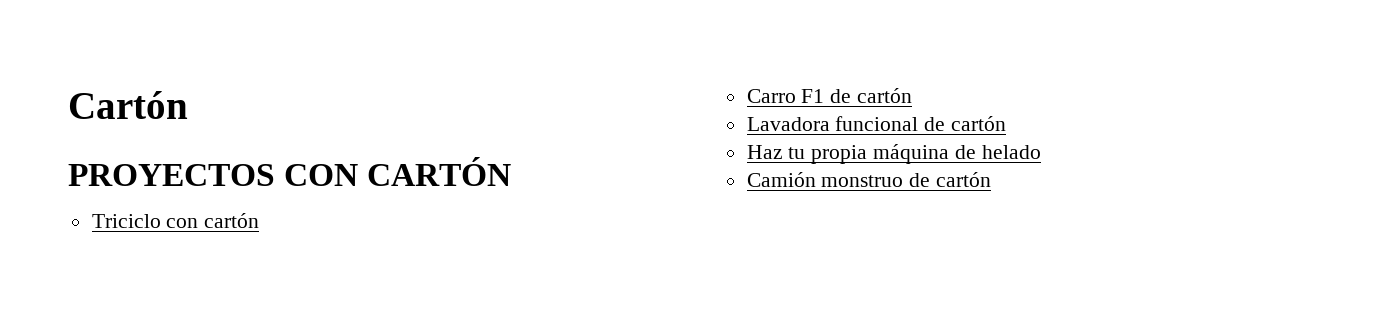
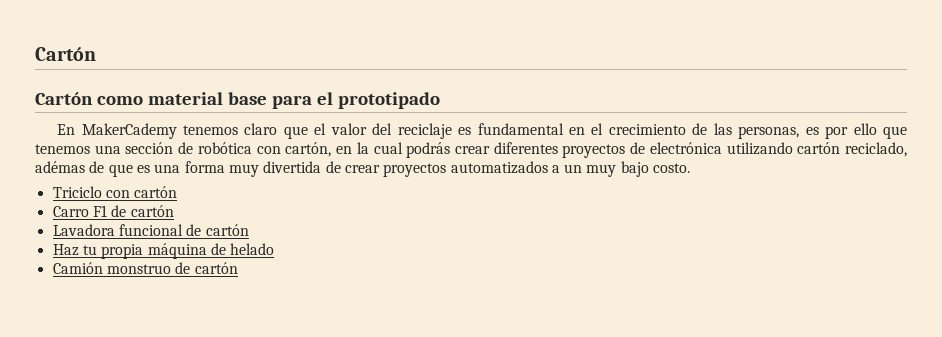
- PROYECTOS CON CARTÓN
+ Cartón como material base para el prototipado
+ En MakerCademy tenemos claro que el valor del reciclaje es fundamental en el crecimiento de las personas, es por ello que tenemos una sección de robótica con cartón, en la cual podrás crear diferentes proyectos de electrónica utilizando cartón reciclado, adémas de que es una forma muy divertida de crear proyectos automatizados a un muy bajo costo.

